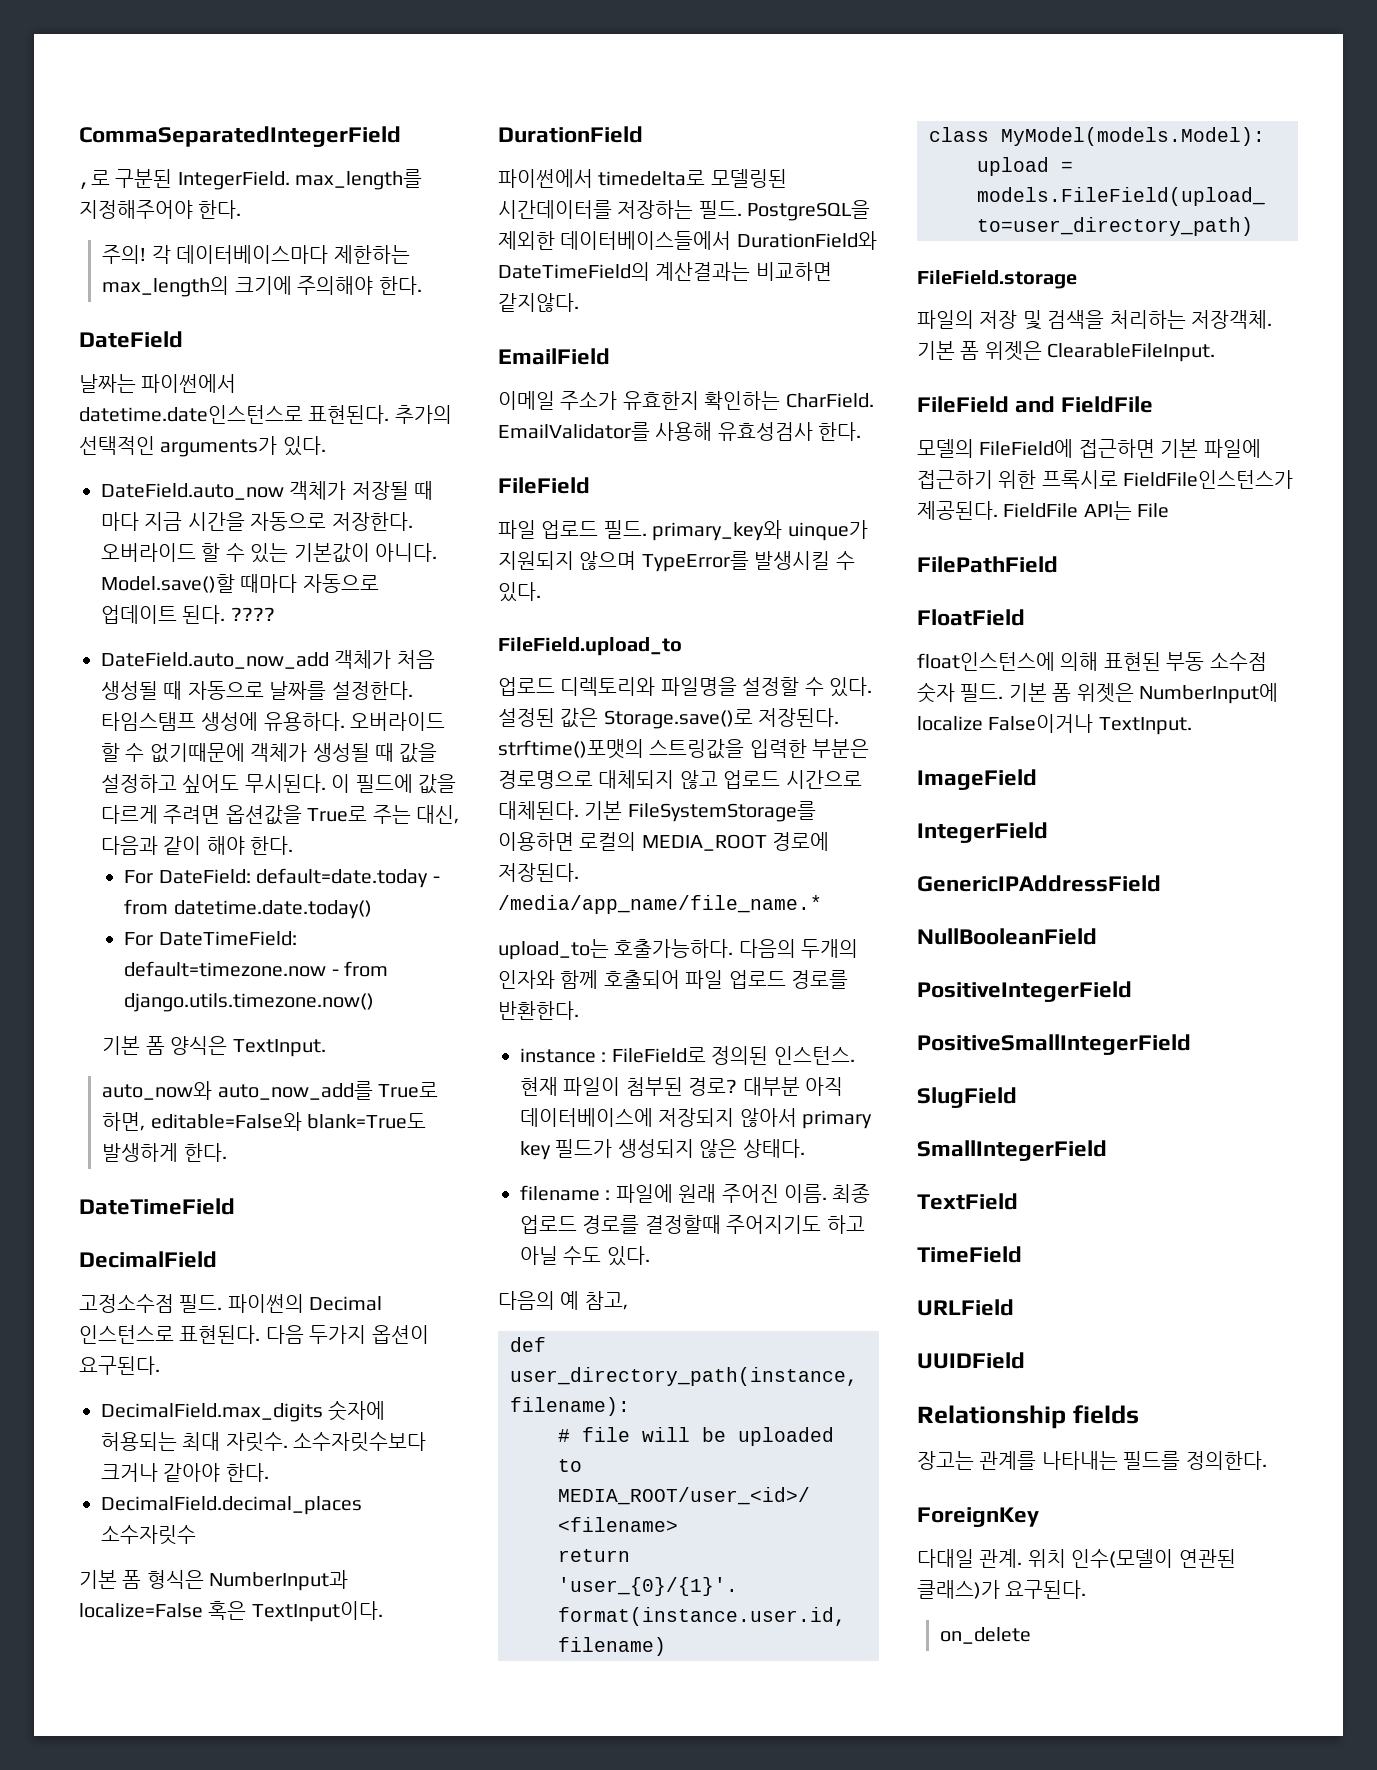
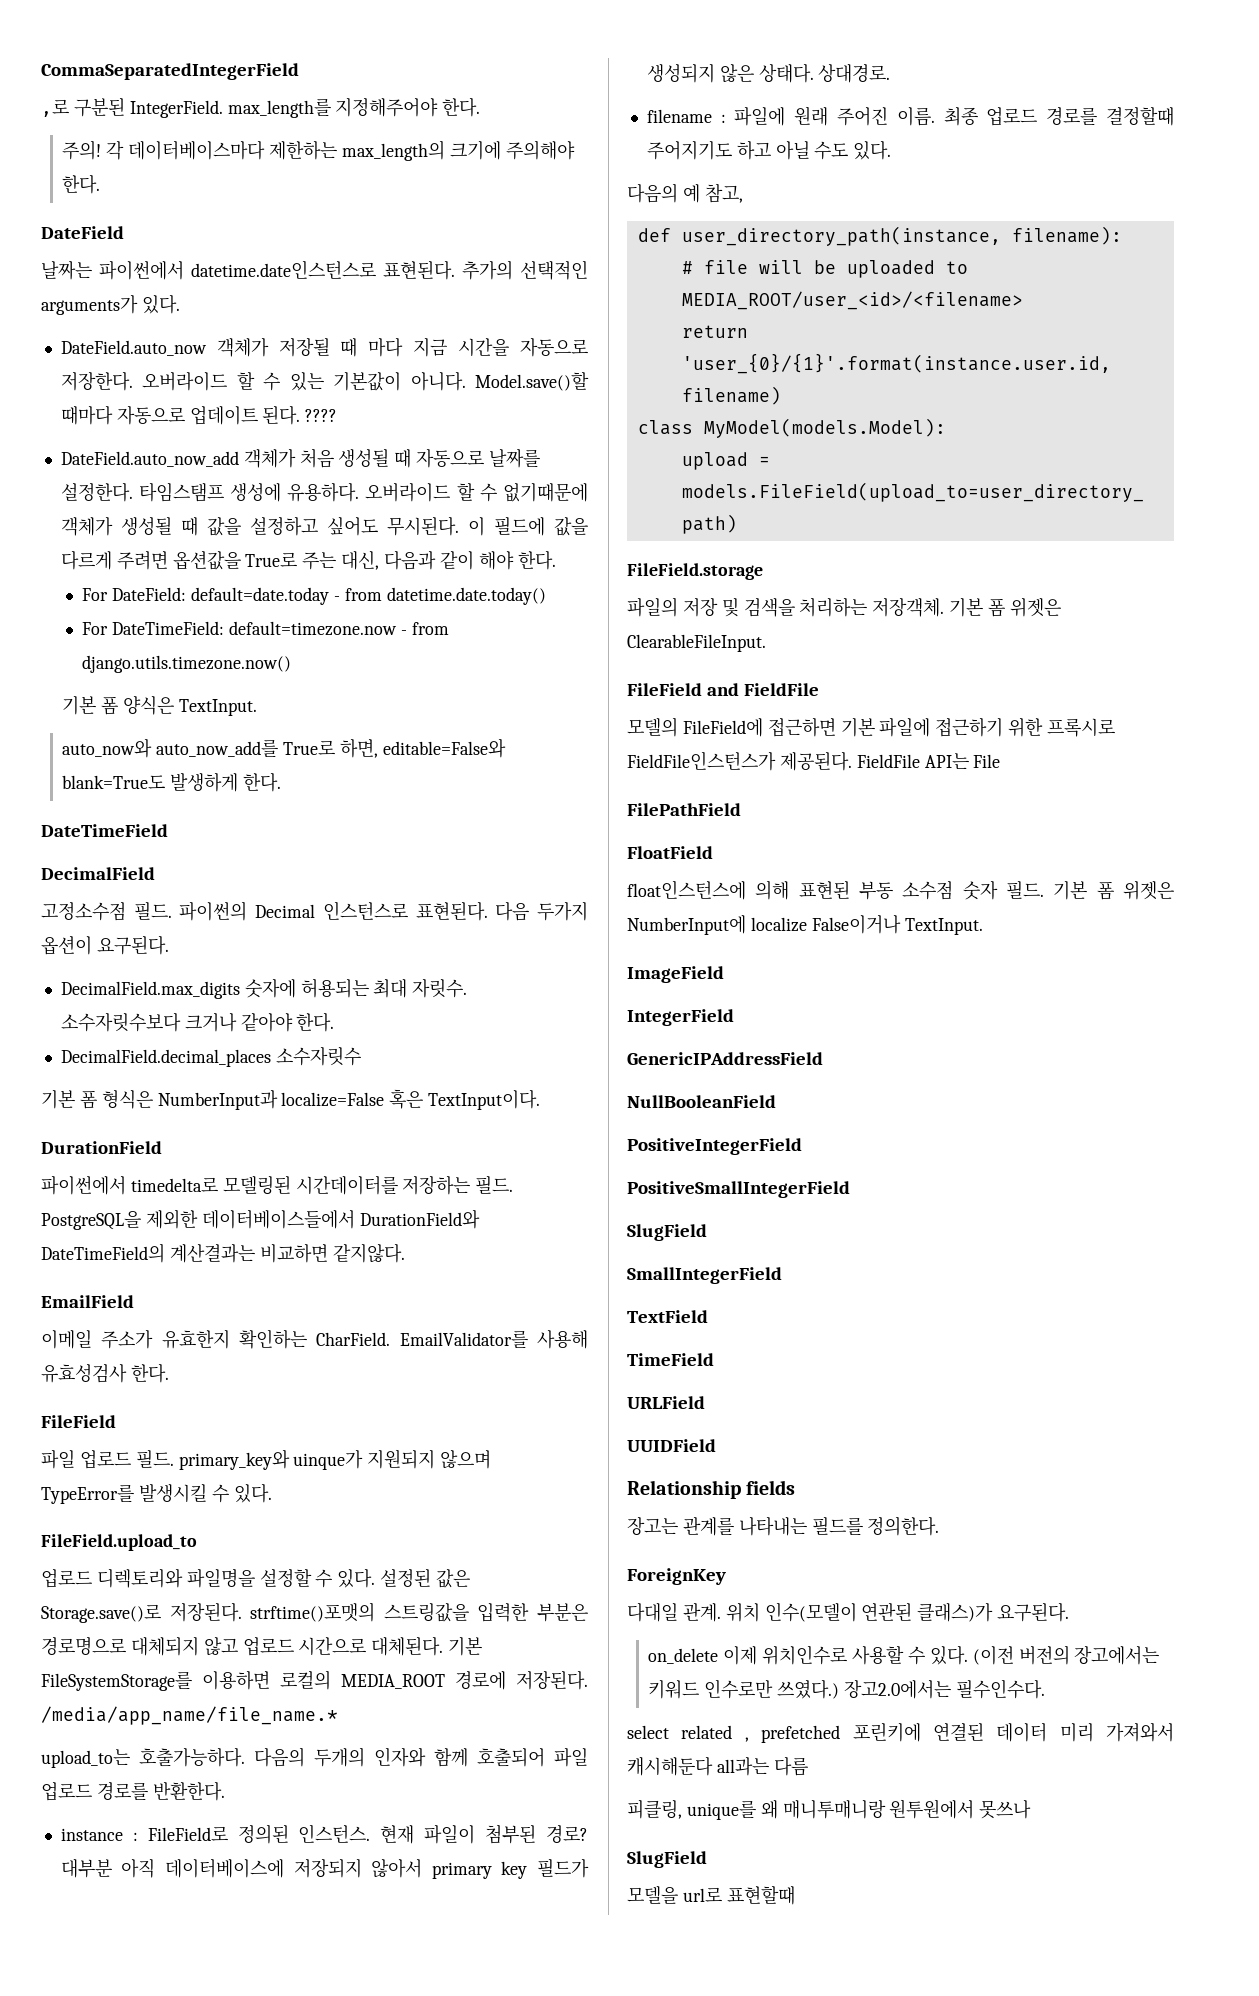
+ 상대경로.
- on_delete
+ on_delete 이제 위치인수로 사용할 수 있다. (이전 버전의 장고에서는 키워드 인수로만 쓰였다.) 장고2.0에서는 필수인수다.
+ select related , prefetched 포린키에 연결된 데이터 미리 가져와서 캐시해둔다 all과는 다름
+ 피클링, unique를 왜 매니투매니랑 원투원에서 못쓰나
+ SlugField
+ 모델을 url로 표현할때

